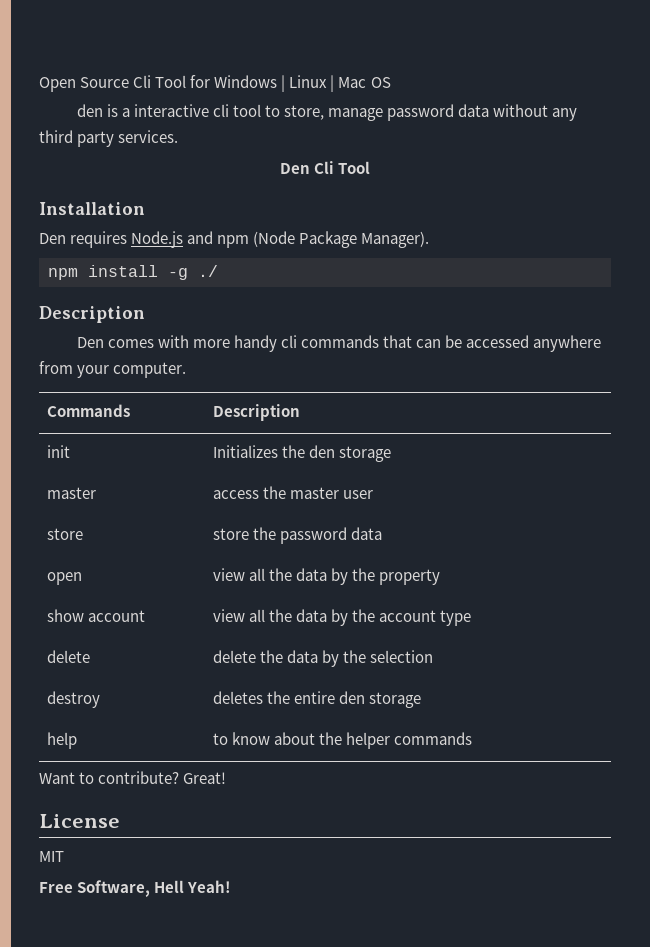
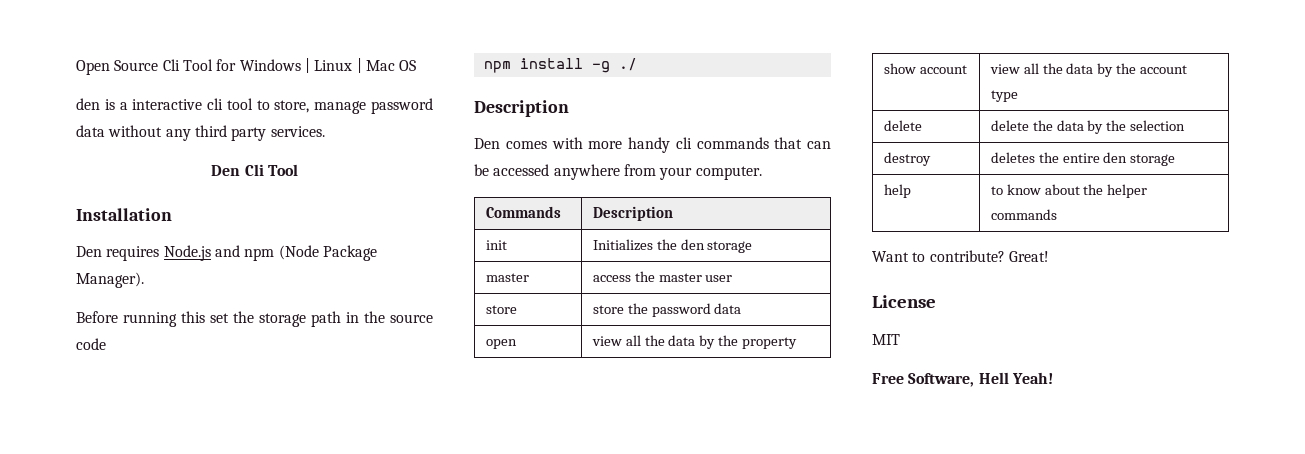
+ Before running this set the storage path in the source code

